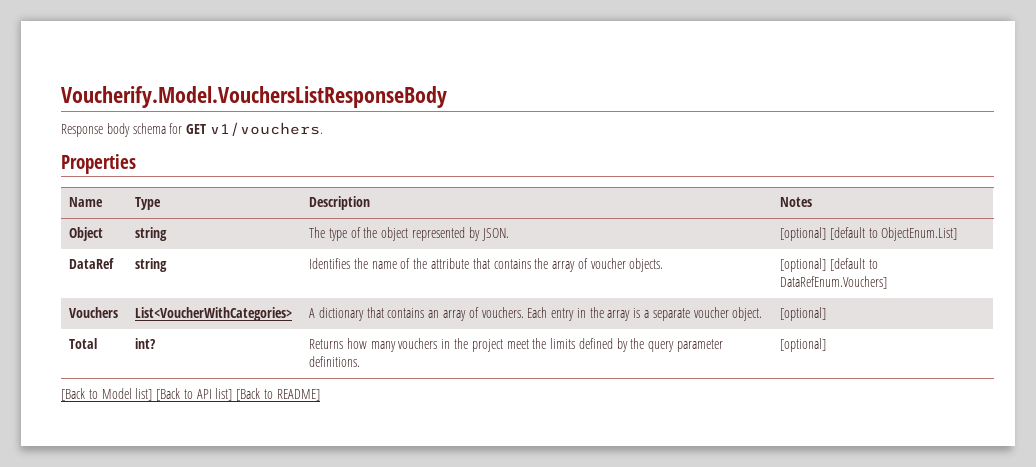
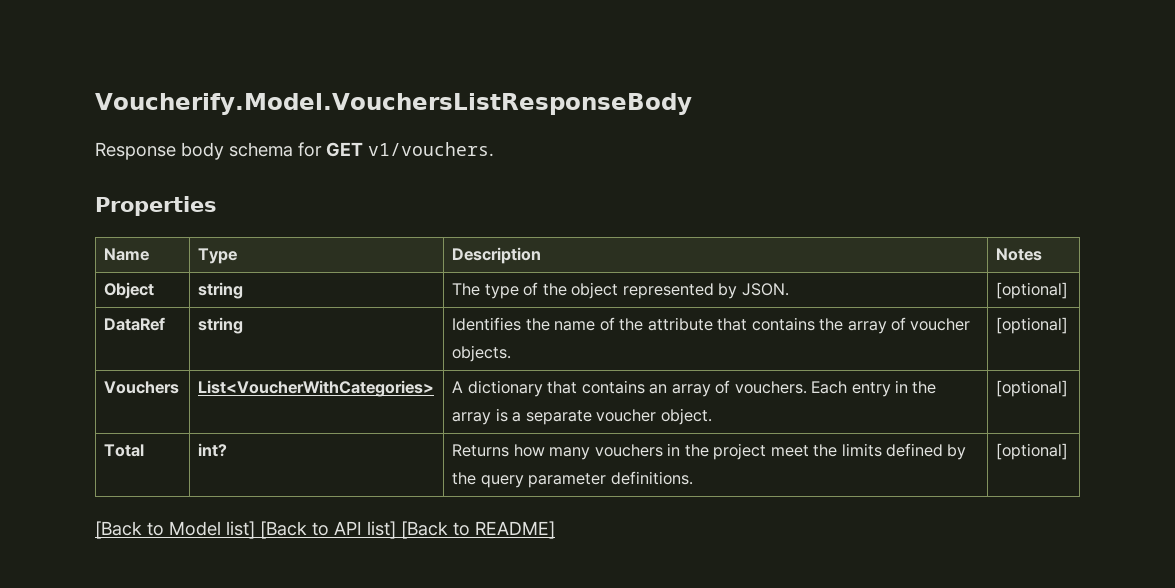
- Object | string | The type of the object represented by JSON. | [optional] [default to ObjectEnum.List]
+ Object | string | The type of the object represented by JSON. | [optional]
- DataRef | string | Identifies the name of the attribute that contains the array of voucher objects. | [optional] [default to DataRefEnum.Vouchers]
+ DataRef | string | Identifies the name of the attribute that contains the array of voucher objects. | [optional]

